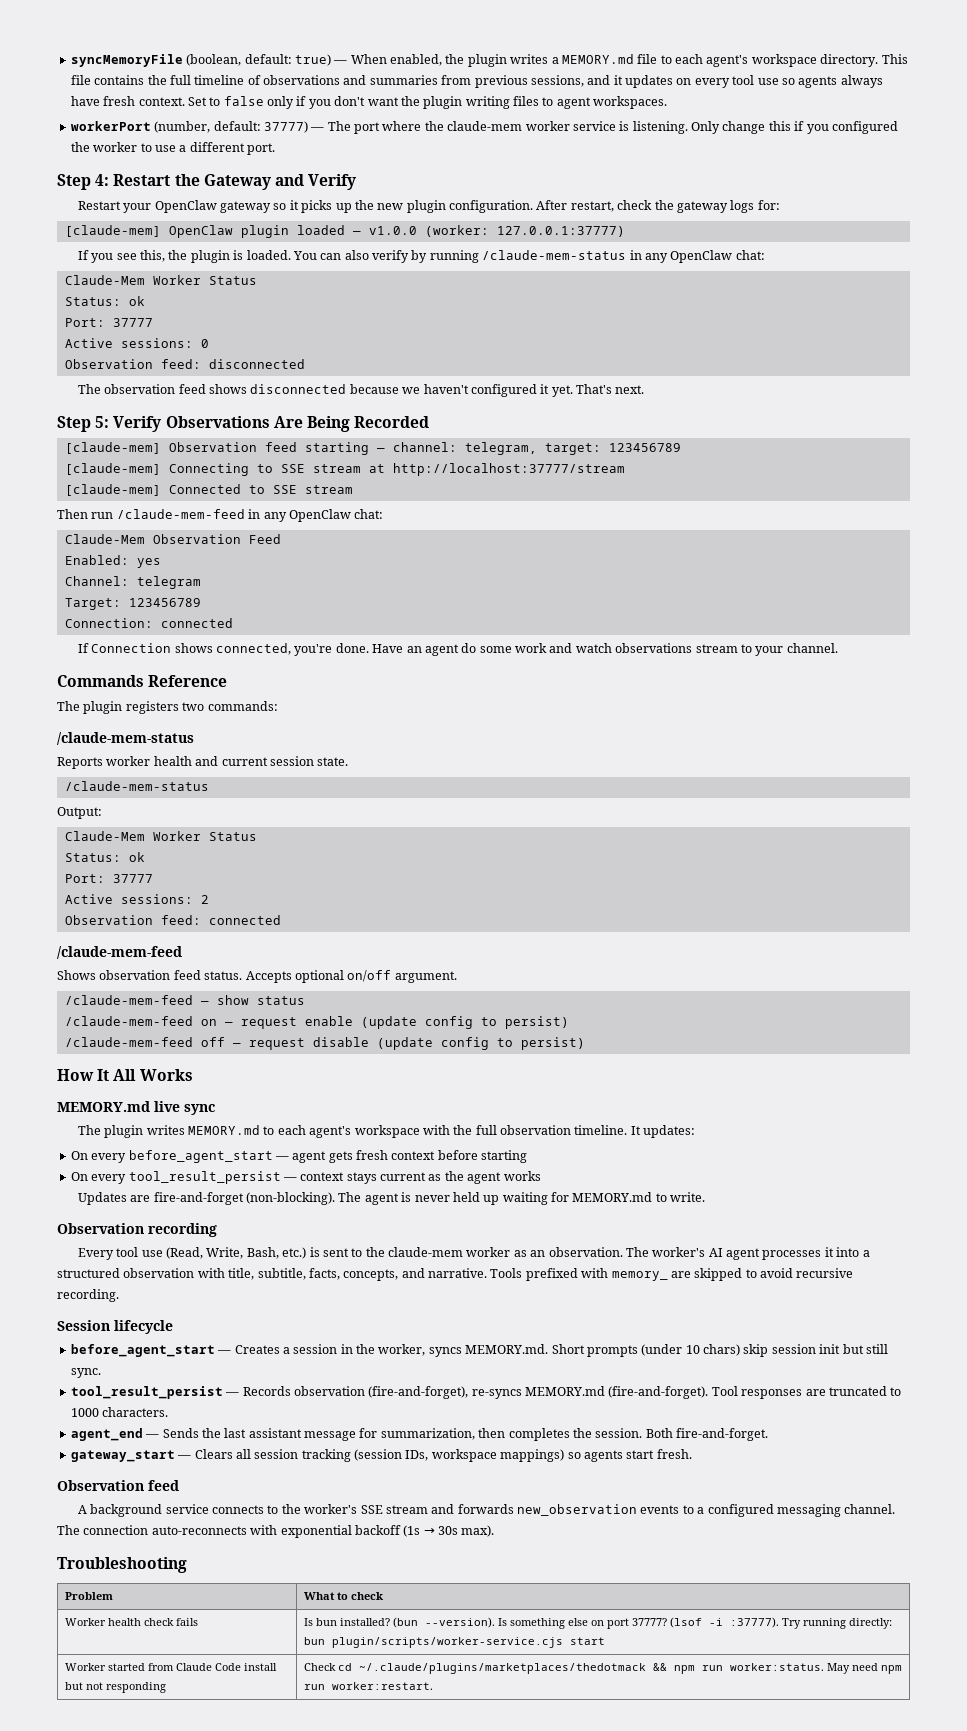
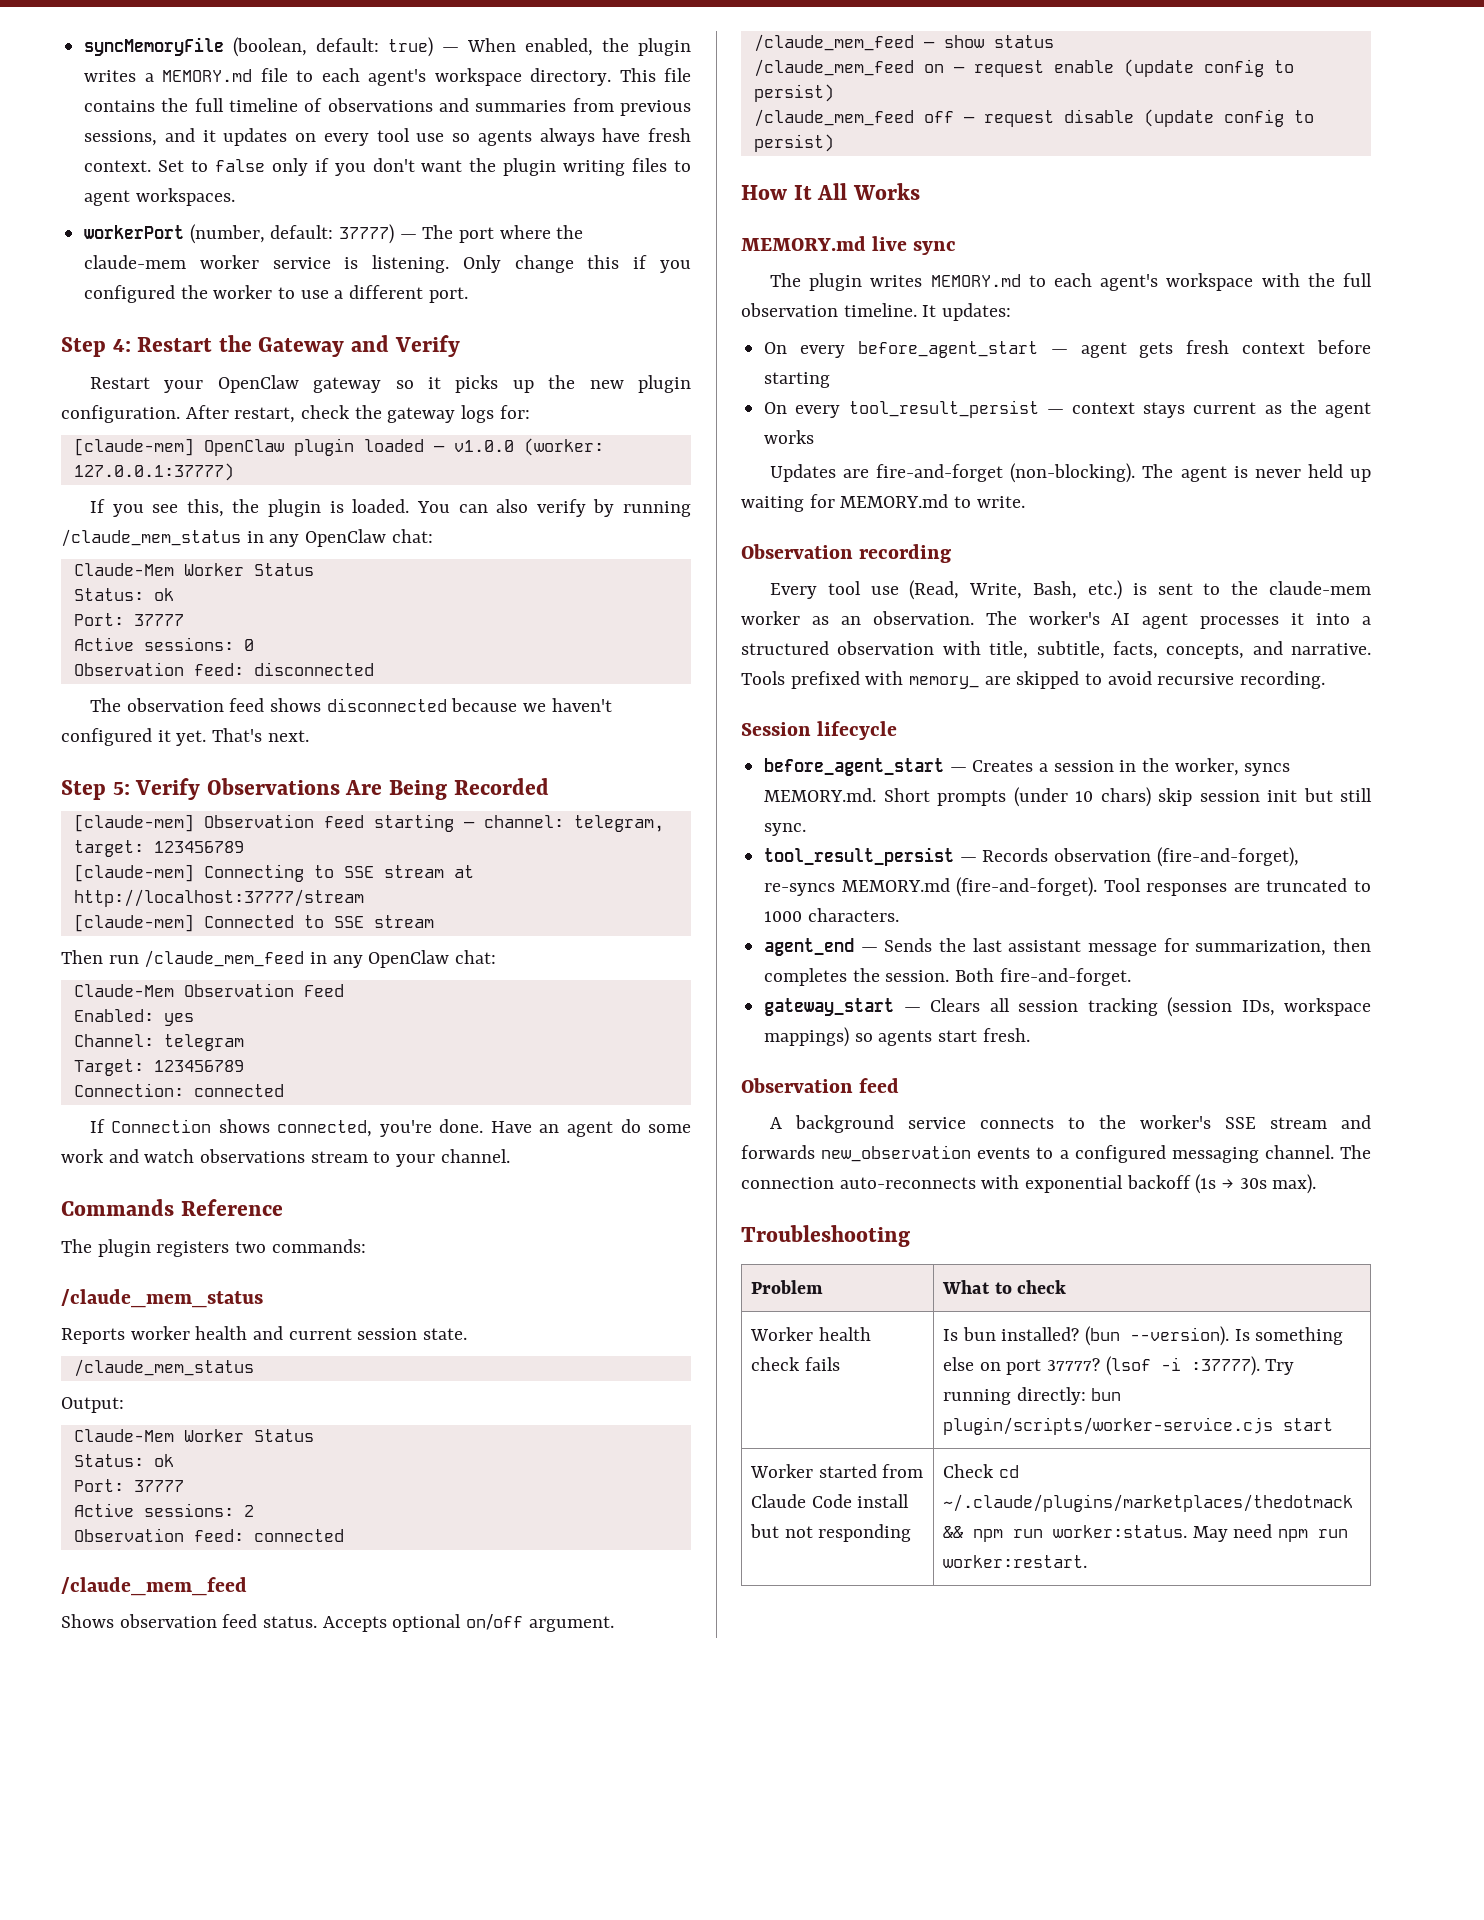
- You can also verify by running /claude-mem-status in any OpenClaw chat:
+ You can also verify by running /claude_mem_status in any OpenClaw chat:
- Then run /claude-mem-feed in any OpenClaw chat:
+ Then run /claude_mem_feed in any OpenClaw chat:
  The plugin registers two commands:
- /claude-mem-status
+ /claude_mem_status
  Reports worker health and current session state.
- /claude-mem-status
+ /claude_mem_status
  Observation feed: connected
- /claude-mem-feed
+ /claude_mem_feed
- /claude-mem-feed — show status
+ /claude_mem_feed — show status
- /claude-mem-feed on — request enable (update config to persist)
+ /claude_mem_feed on — request enable (update config to persist)
- /claude-mem-feed off — request disable (update config to persist)
+ /claude_mem_feed off — request disable (update config to persist)

